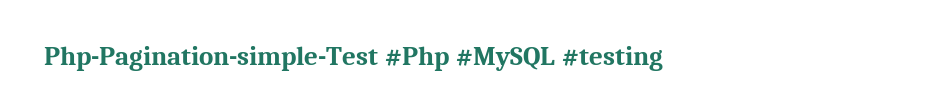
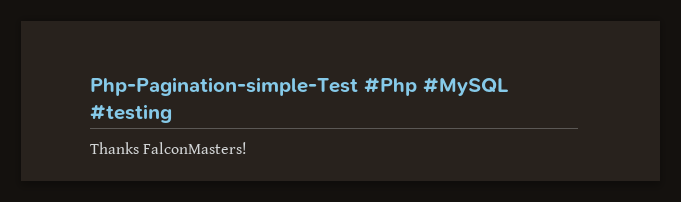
+ Thanks FalconMasters!

